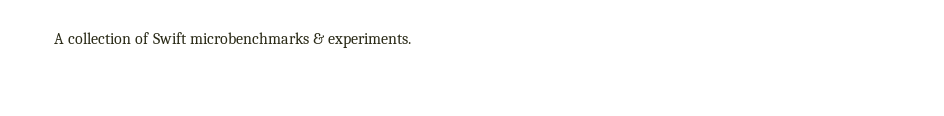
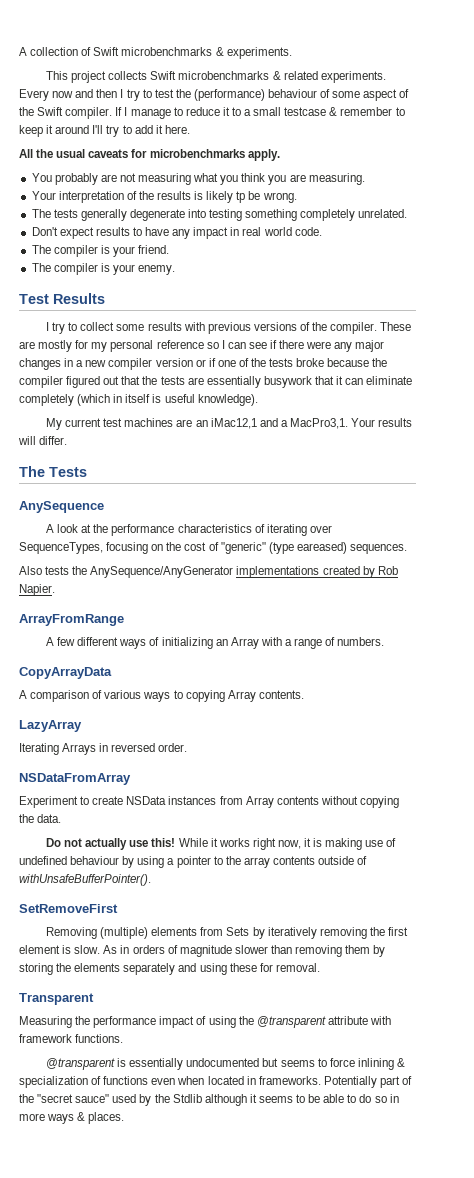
+ This project collects Swift microbenchmarks & related experiments. Every now and then I try to test the (performance) behaviour of some aspect of the Swift compiler. If I manage to reduce it to a small testcase & remember to keep it around I'll try to add it here.
+ All the usual caveats for microbenchmarks apply.
+ You probably are not measuring what you think you are measuring.
+ Your interpretation of the results is likely tp be wrong.
+ The tests generally degenerate into testing something completely unrelated.
+ Don't expect results to have any impact in real world code.
+ The compiler is your friend.
+ The compiler is your enemy.
+ Test Results
+ I try to collect some results with previous versions of the compiler. These are mostly for my personal reference so I can see if there were any major changes in a new compiler version or if one of the tests broke because the compiler figured out that the tests are essentially busywork that it can eliminate completely (which in itself is useful knowledge).
+ My current test machines are an iMac12,1 and a MacPro3,1. Your results will differ.
+ The Tests
+ AnySequence
+ A look at the performance characteristics of iterating over SequenceTypes, focusing on the cost of "generic" (type eareased) sequences.
+ Also tests the AnySequence/AnyGenerator implementations created by Rob Napier.
+ ArrayFromRange
+ A few different ways of initializing an Array with a range of numbers.
+ CopyArrayData
+ A comparison of various ways to copying Array contents.
+ LazyArray
+ Iterating Arrays in reversed order.
+ NSDataFromArray
+ Experiment to create NSData instances from Array contents without copying the data.
+ Do not actually use this! While it works right now, it is making use of undefined behaviour by using a pointer to the array contents outside of withUnsafeBufferPointer().
+ SetRemoveFirst
+ Removing (multiple) elements from Sets by iteratively removing the first element is slow. As in orders of magnitude slower than removing them by storing the elements separately and using these for removal.
+ Transparent
+ Measuring the performance impact of using the @transparent attribute with framework functions.
+ @transparent is essentially undocumented but seems to force inlining & specialization of functions even when located in frameworks. Potentially part of the "secret sauce" used by the Stdlib although it seems to be able to do so in more ways & places.

